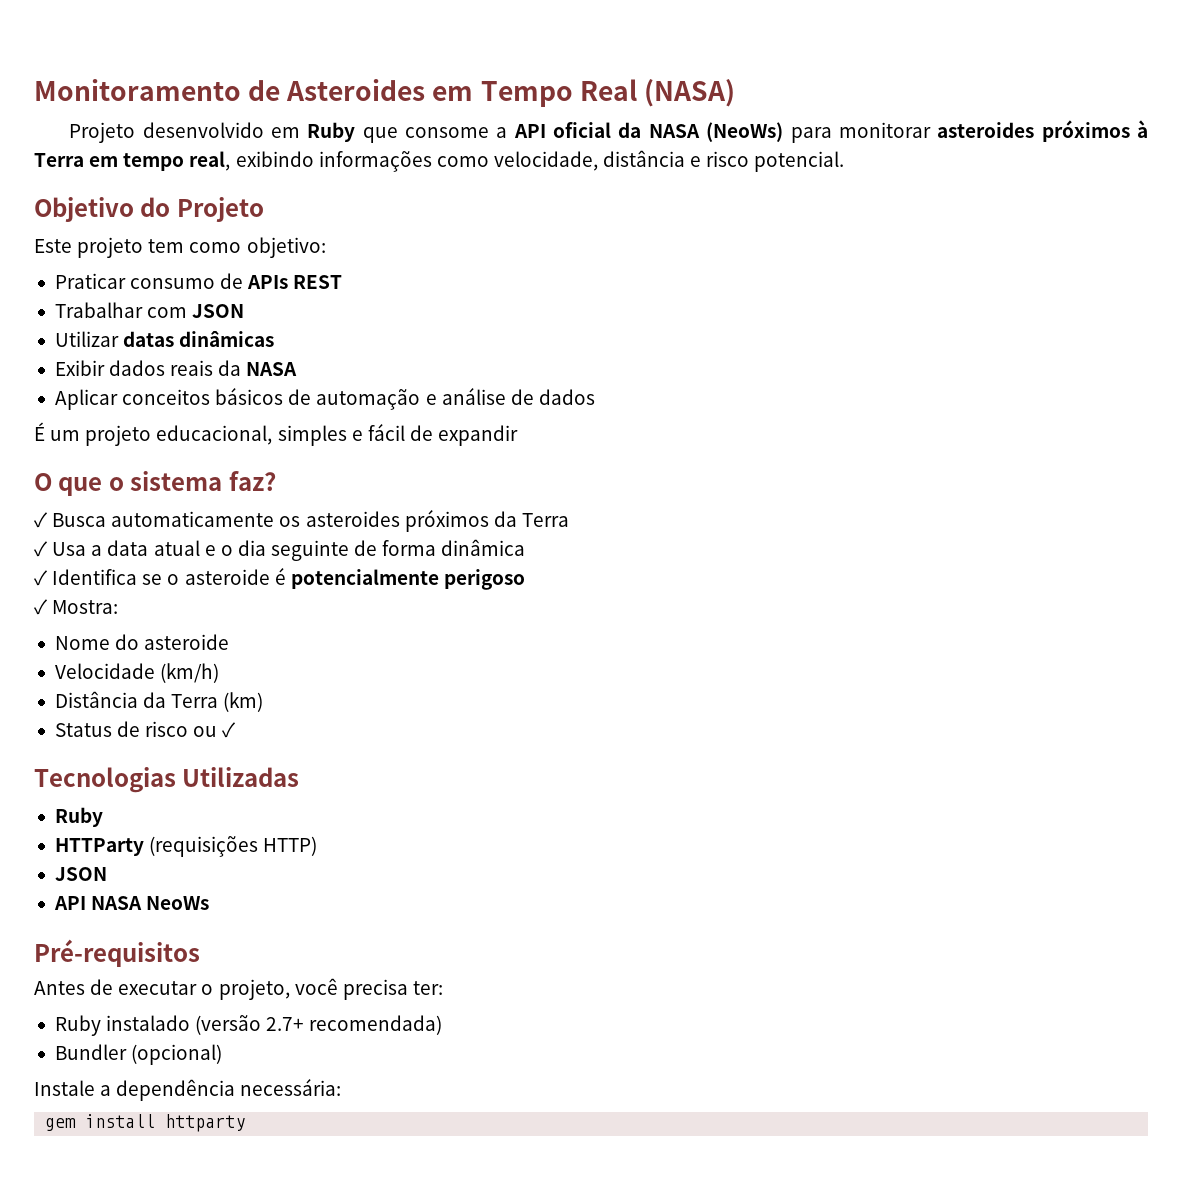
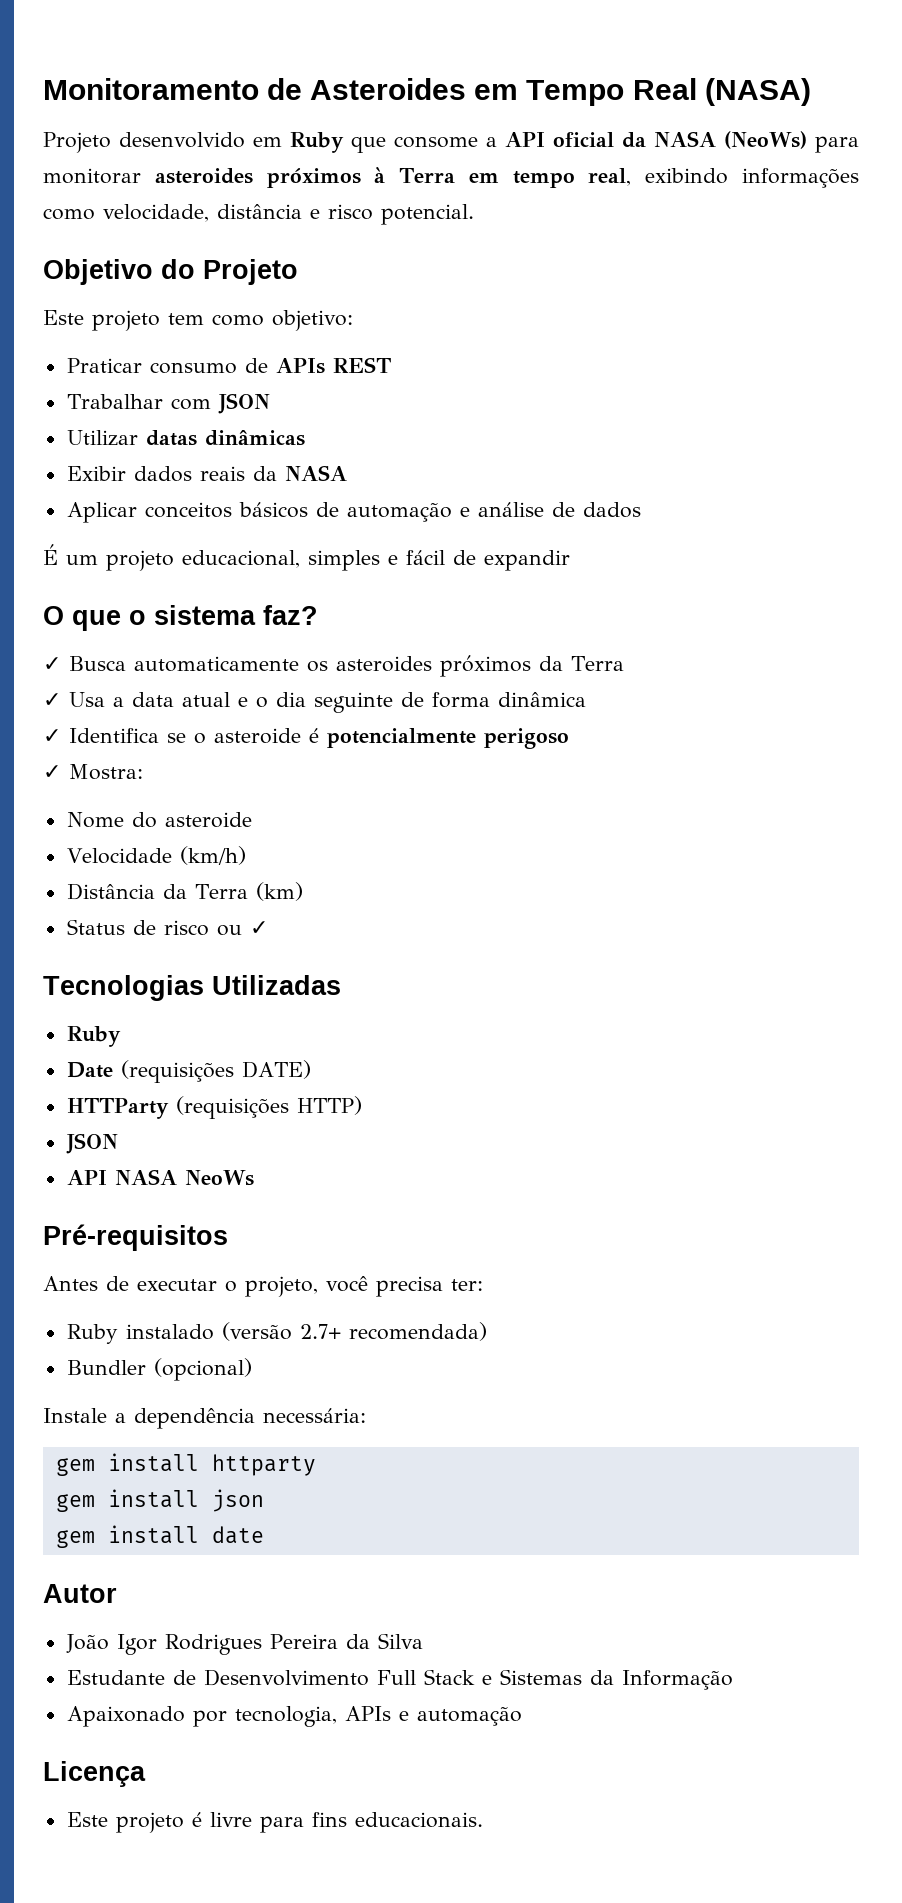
+ Date (requisições DATE)
+ gem install json
+ gem install date
+ Autor
+ João Igor Rodrigues Pereira da Silva
+ Estudante de Desenvolvimento Full Stack e Sistemas da Informação
+ Apaixonado por tecnologia, APIs e automação
+ Licença
+ Este projeto é livre para fins educacionais.

